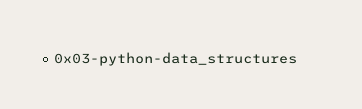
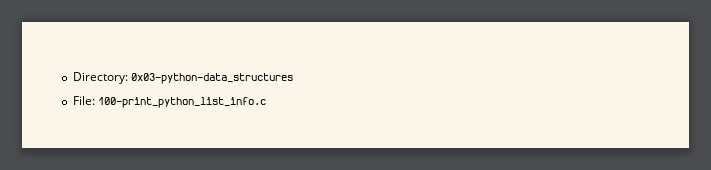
- 0x03-python-data_structures
+ Directory: 0x03-python-data_structures
+ File: 100-print_python_list_info.c

